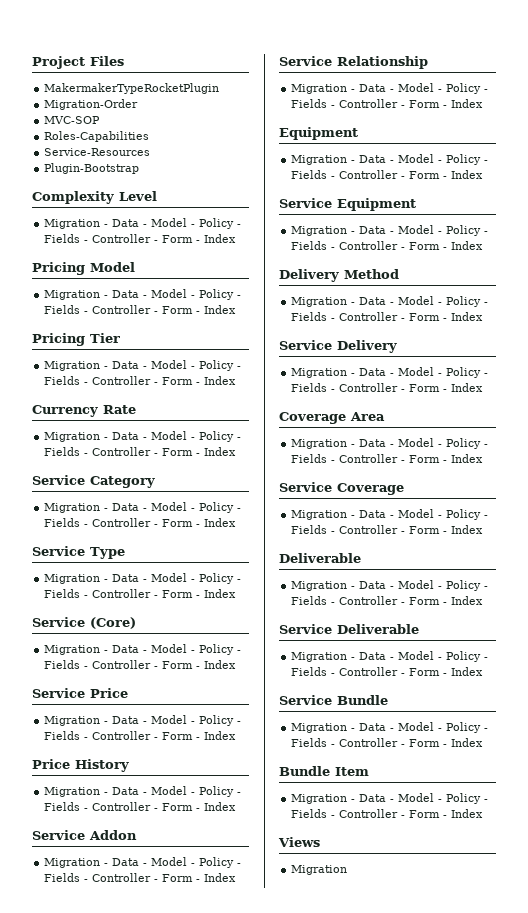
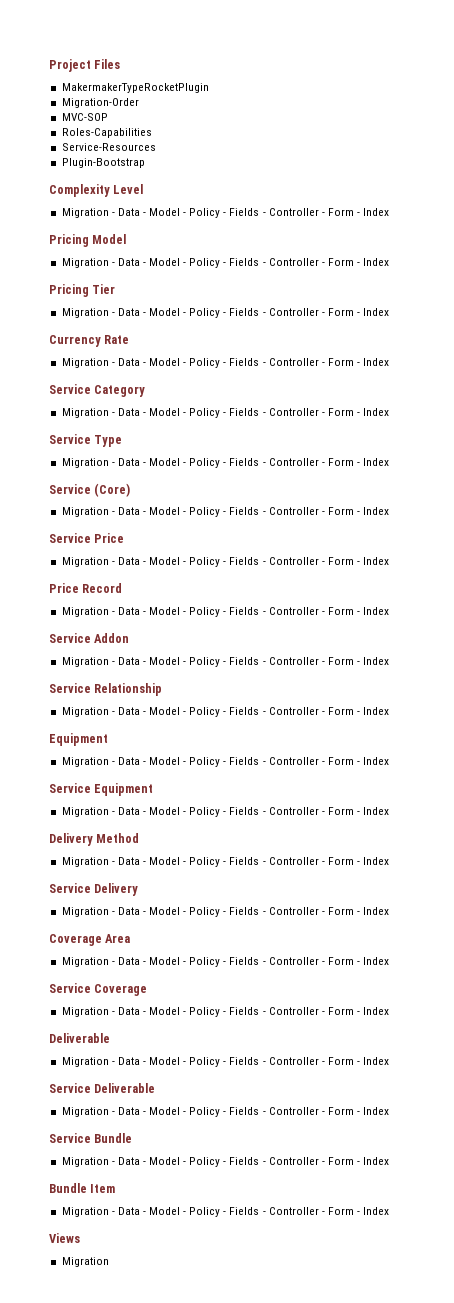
- Price History
+ Price Record

